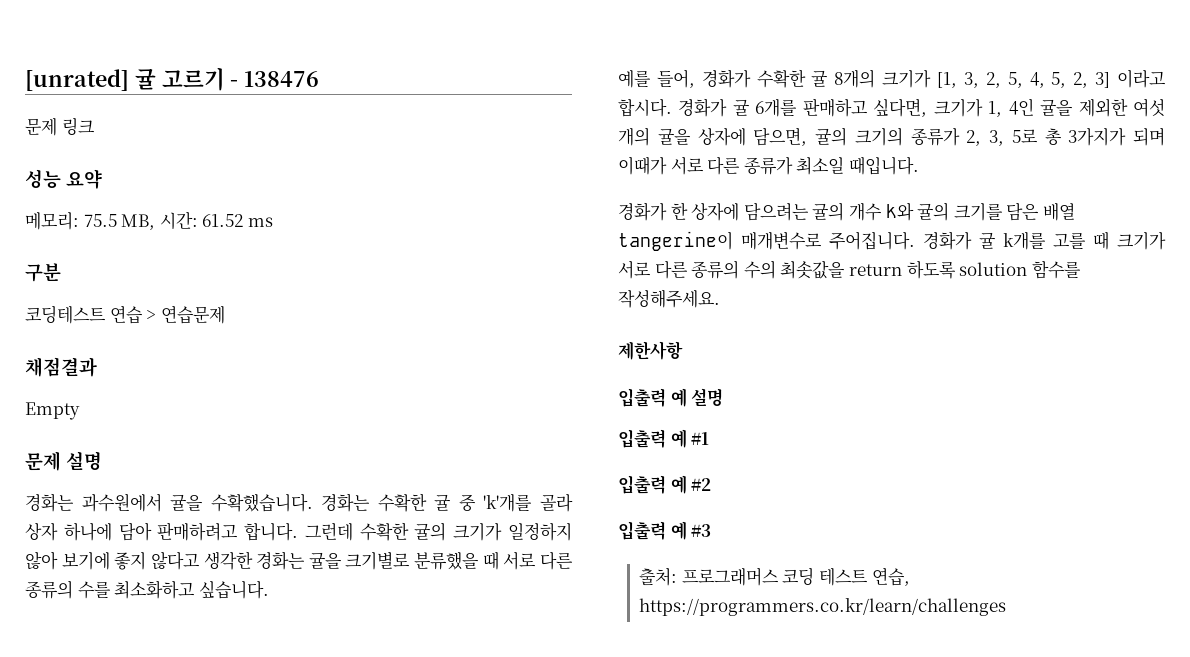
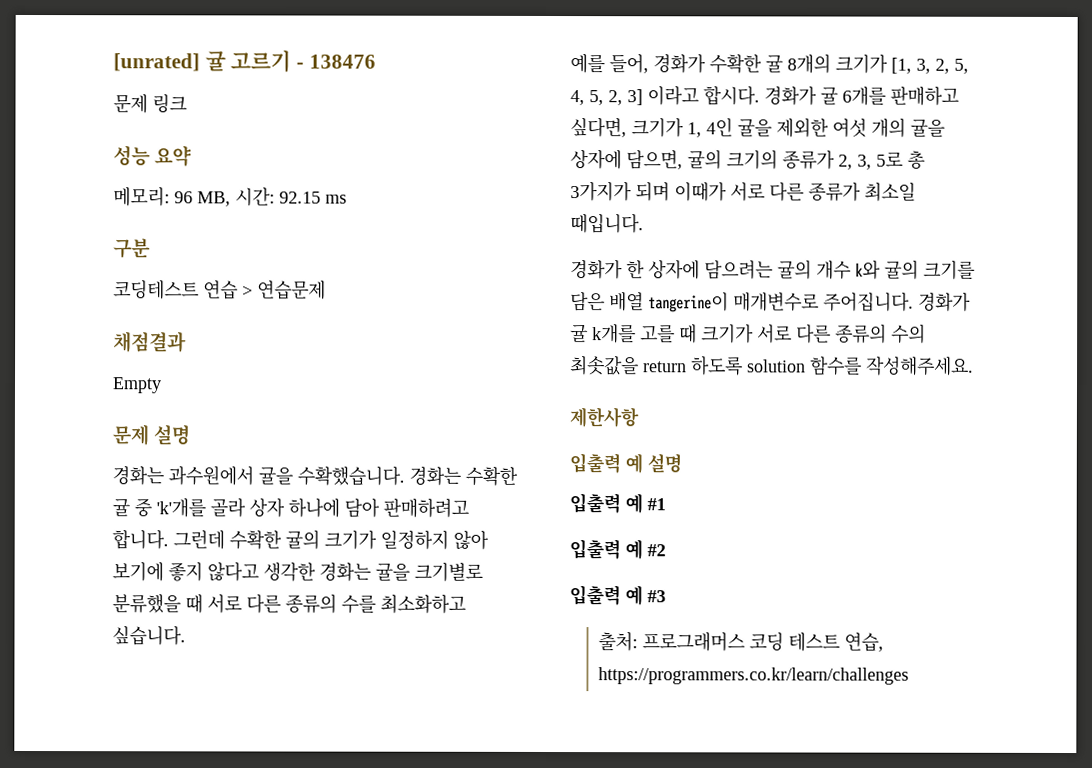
- 메모리: 75.5 MB, 시간: 61.52 ms
+ 메모리: 96 MB, 시간: 92.15 ms

